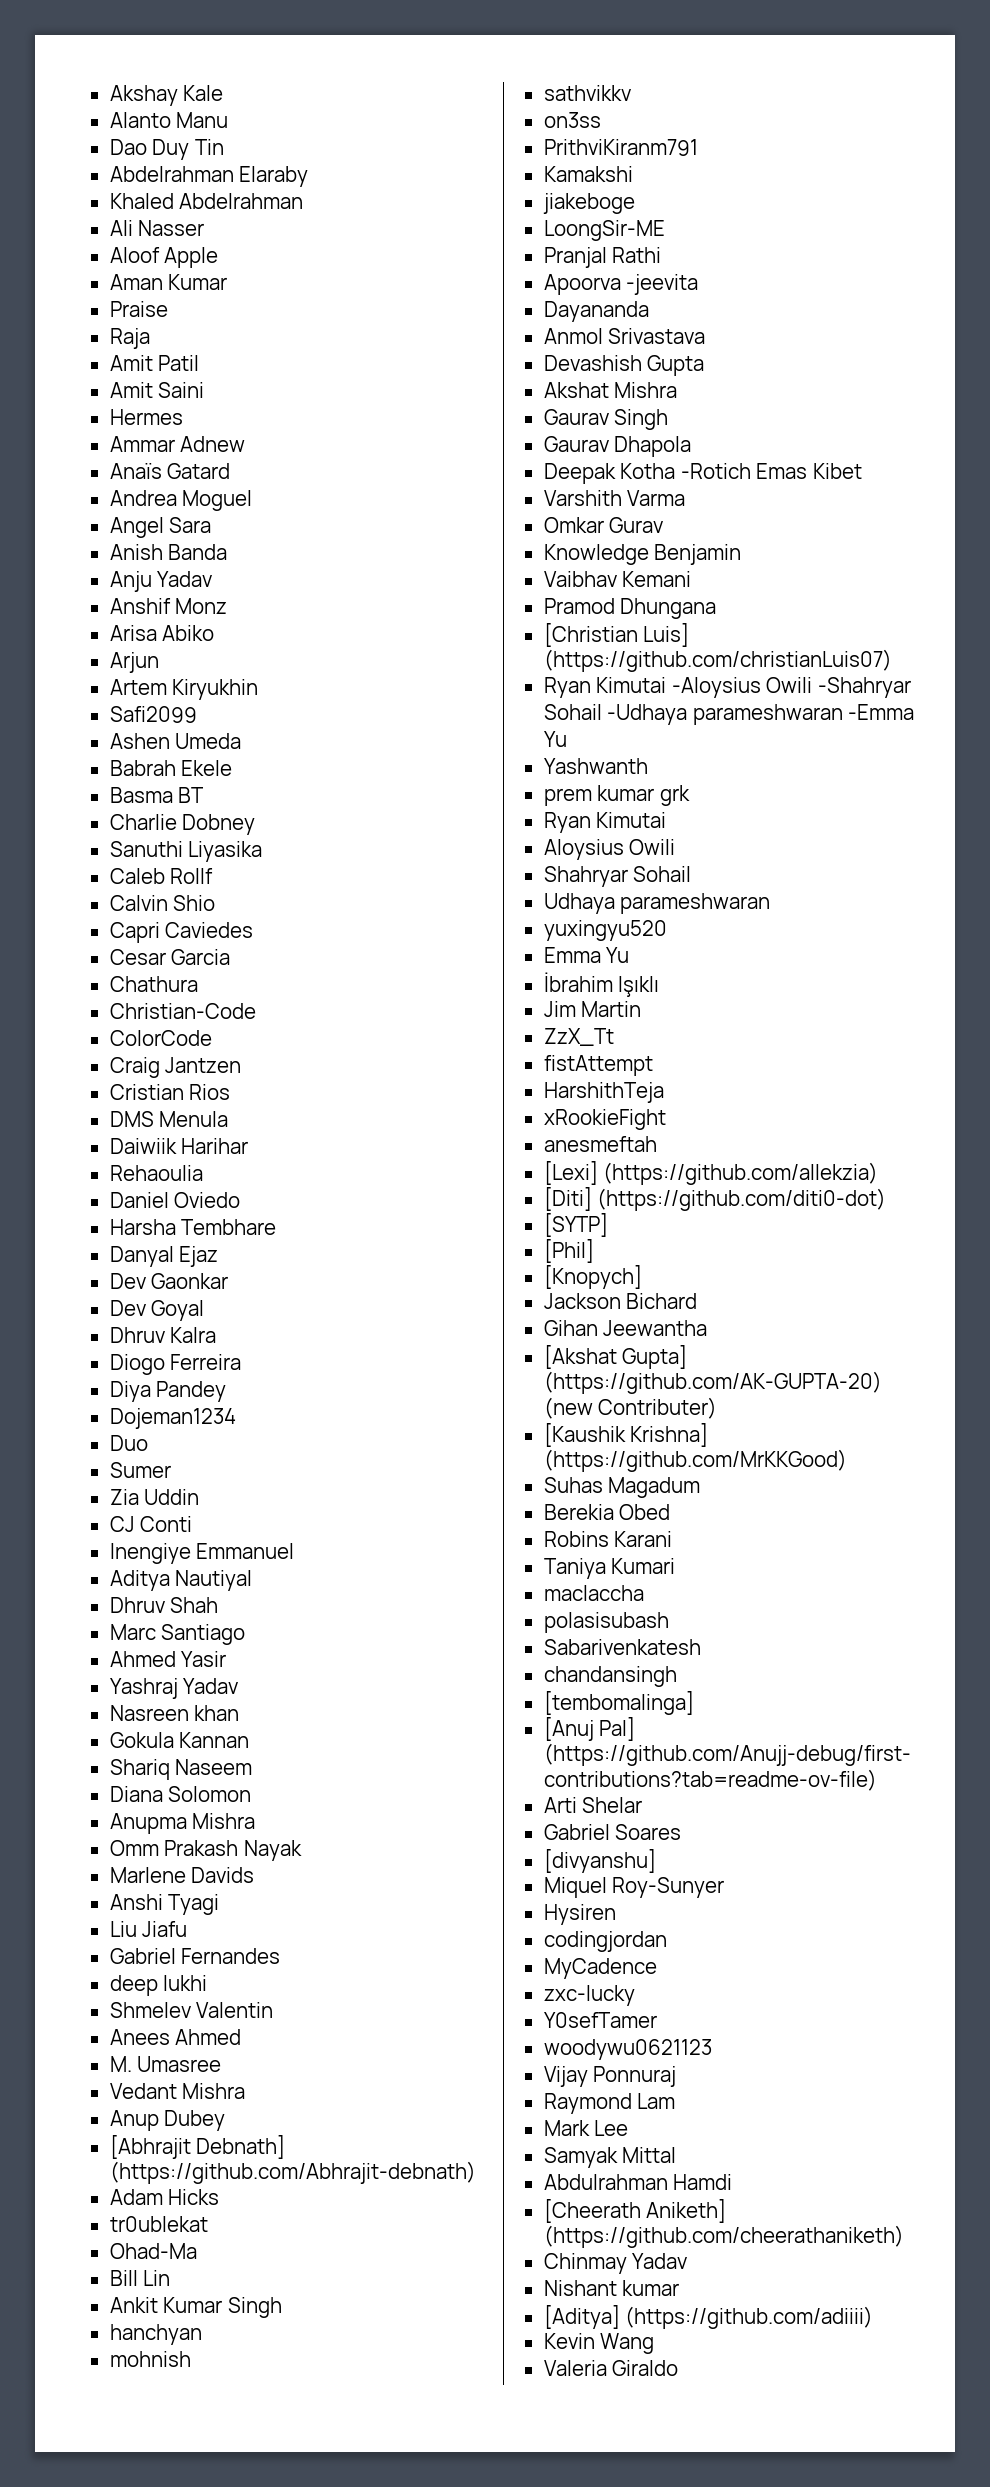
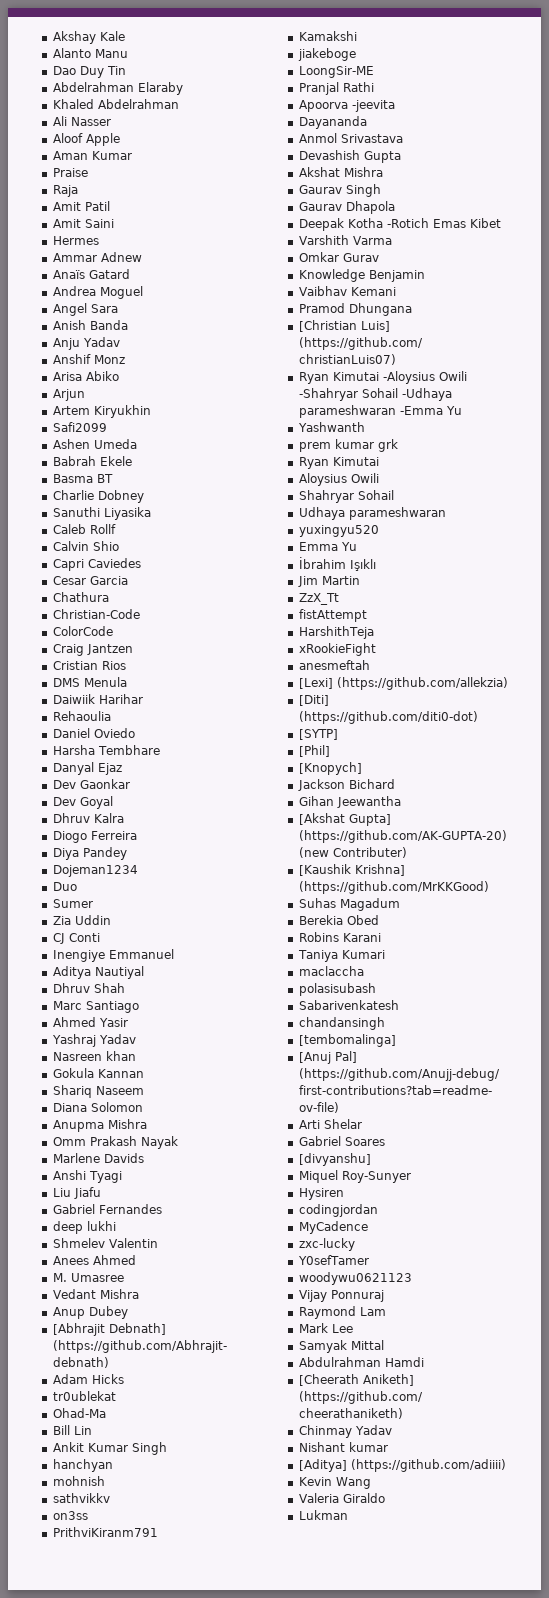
+ Lukman

